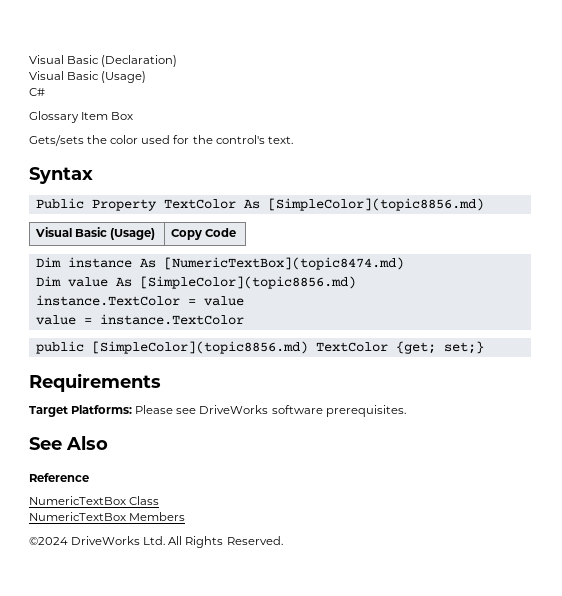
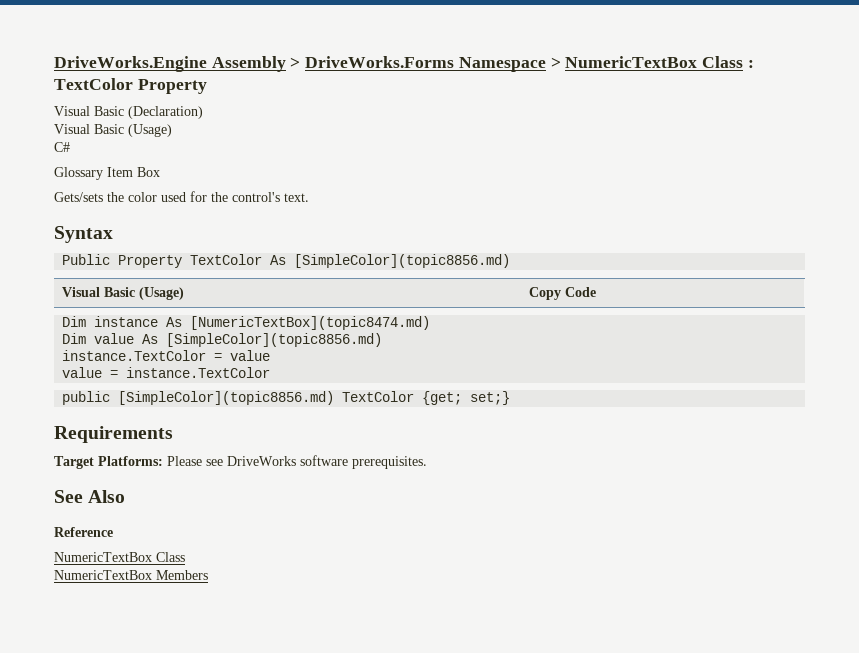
+ DriveWorks.Engine Assembly > DriveWorks.Forms Namespace > NumericTextBox Class : TextColor Property
- ©2024 DriveWorks Ltd. All Rights Reserved.

